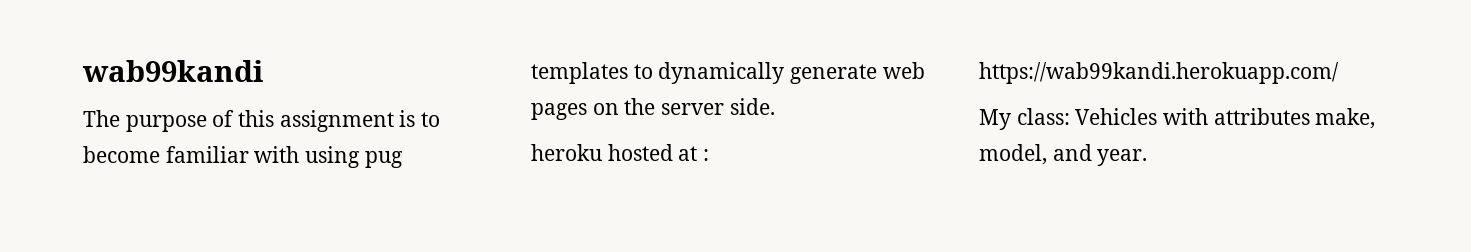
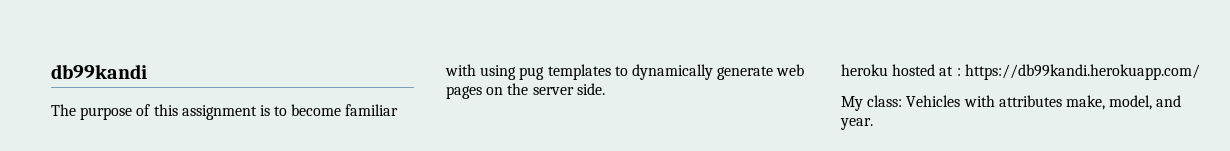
- wab99kandi
+ db99kandi
- heroku hosted at : https://wab99kandi.herokuapp.com/
+ heroku hosted at : https://db99kandi.herokuapp.com/

